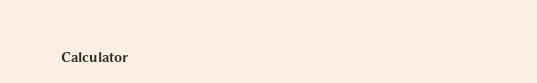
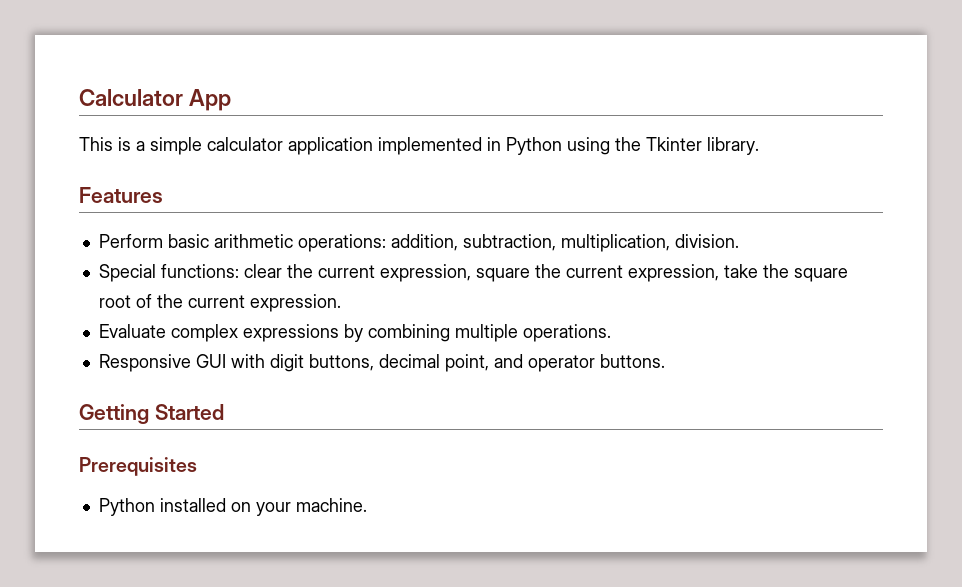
- Calculator
+ Calculator App
+ This is a simple calculator application implemented in Python using the Tkinter library.
+ Features
+ Perform basic arithmetic operations: addition, subtraction, multiplication, division.
+ Special functions: clear the current expression, square the current expression, take the square root of the current expression.
+ Evaluate complex expressions by combining multiple operations.
+ Responsive GUI with digit buttons, decimal point, and operator buttons.
+ Getting Started
+ Prerequisites
+ Python installed on your machine.

